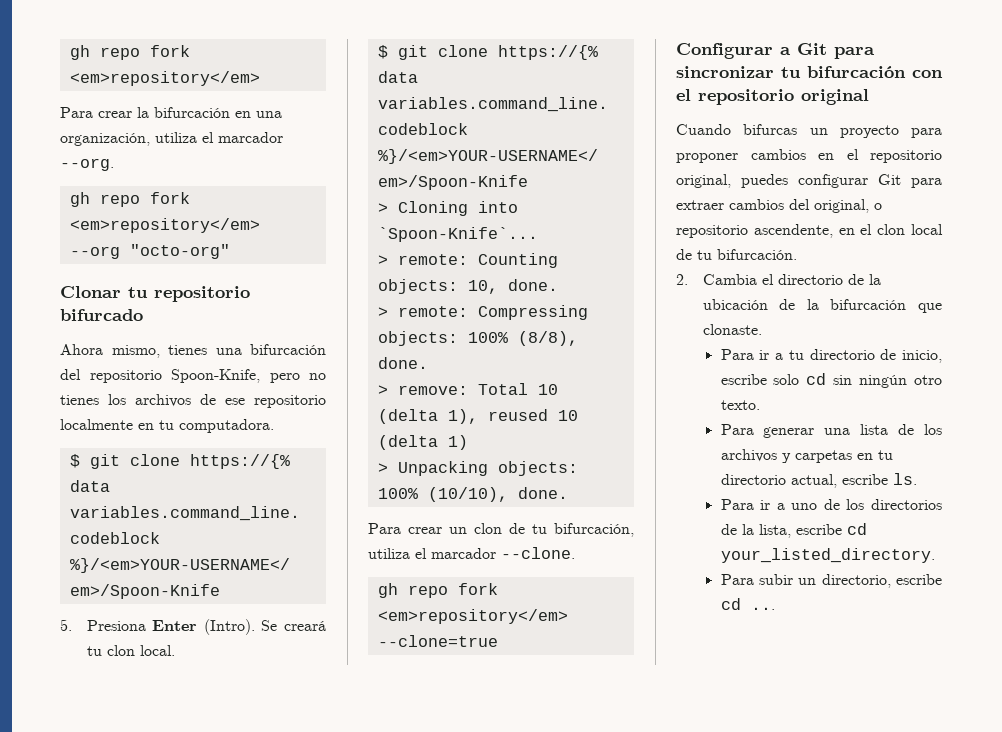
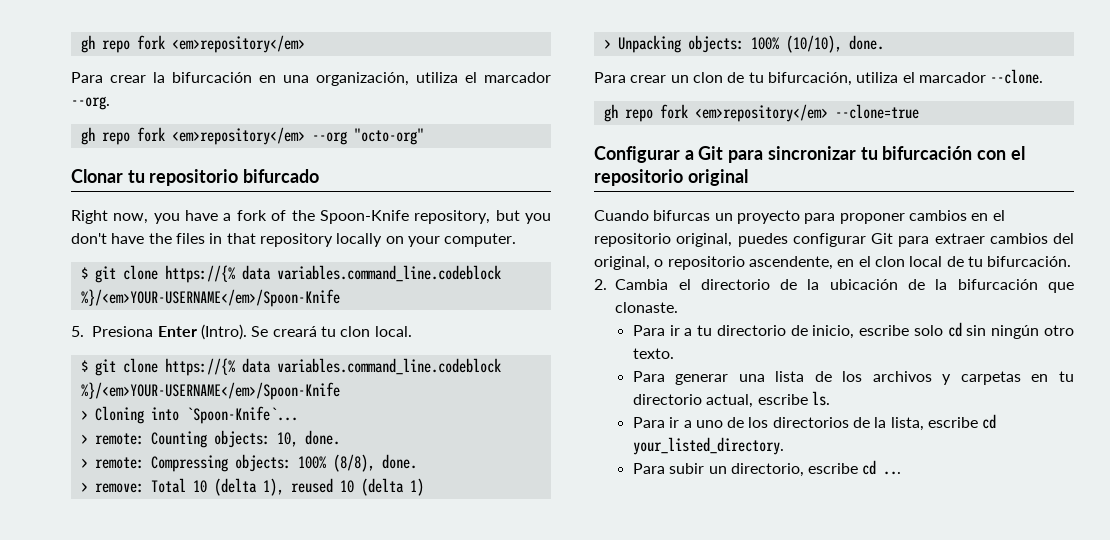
- Ahora mismo, tienes una bifurcación del repositorio Spoon-Knife, pero no tienes los archivos de ese repositorio localmente en tu computadora.
+ Right now, you have a fork of the Spoon-Knife repository, but you don't have the files in that repository locally on your computer.

